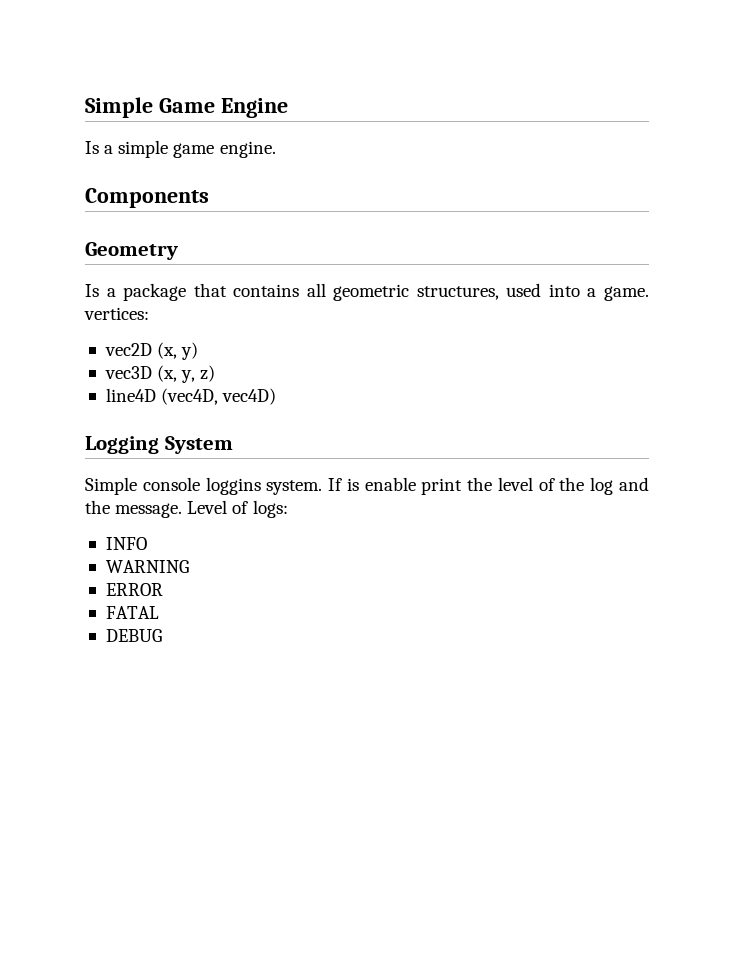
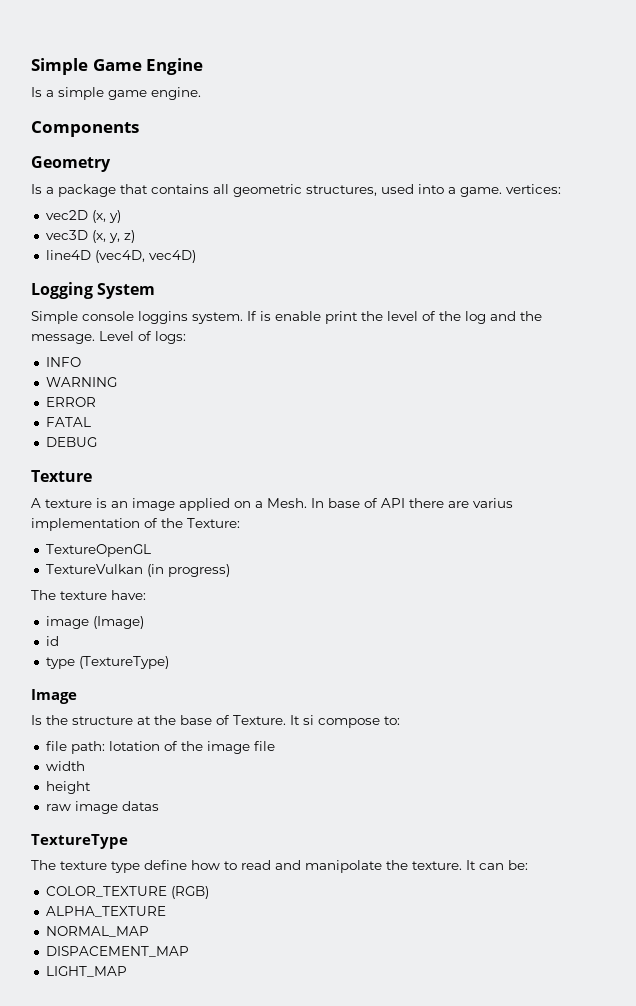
+ Texture
+ A texture is an image applied on a Mesh. In base of API there are varius implementation of the Texture:
+ TextureOpenGL
+ TextureVulkan (in progress)
+ The texture have:
+ image (Image)
+ id
+ type (TextureType)
+ Image
+ Is the structure at the base of Texture. It si compose to:
+ file path: lotation of the image file
+ width
+ height
+ raw image datas
+ TextureType
+ The texture type define how to read and manipolate the texture. It can be:
+ COLOR_TEXTURE (RGB)
+ ALPHA_TEXTURE
+ NORMAL_MAP
+ DISPACEMENT_MAP
+ LIGHT_MAP

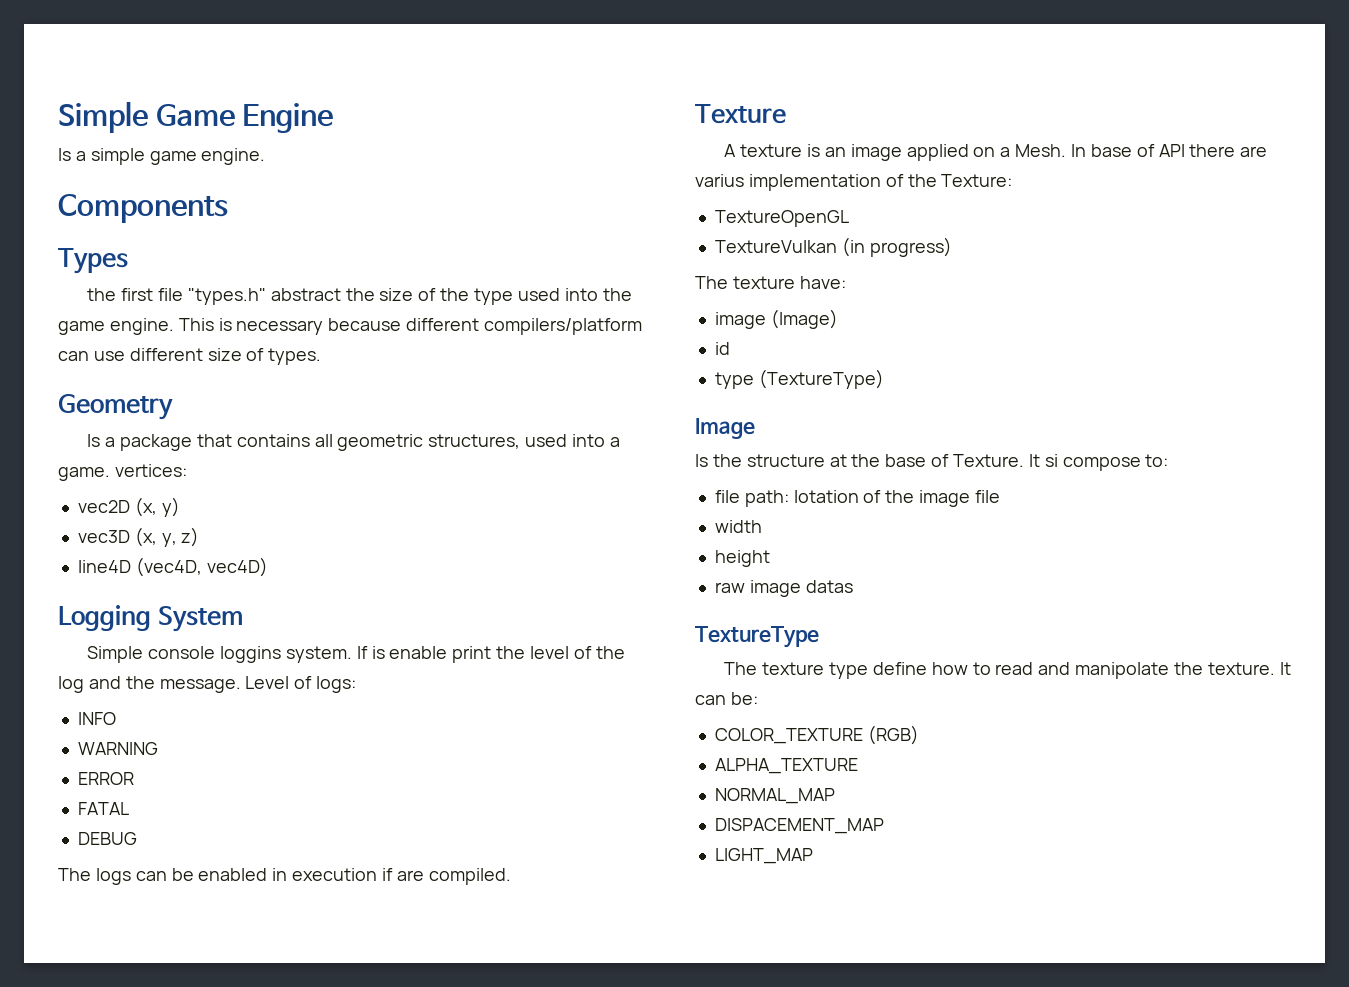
+ Types
+ the first file "types.h" abstract the size of the type used into the game engine. This is necessary because different compilers/platform can use different size of types.
+ The logs can be enabled in execution if are compiled.

